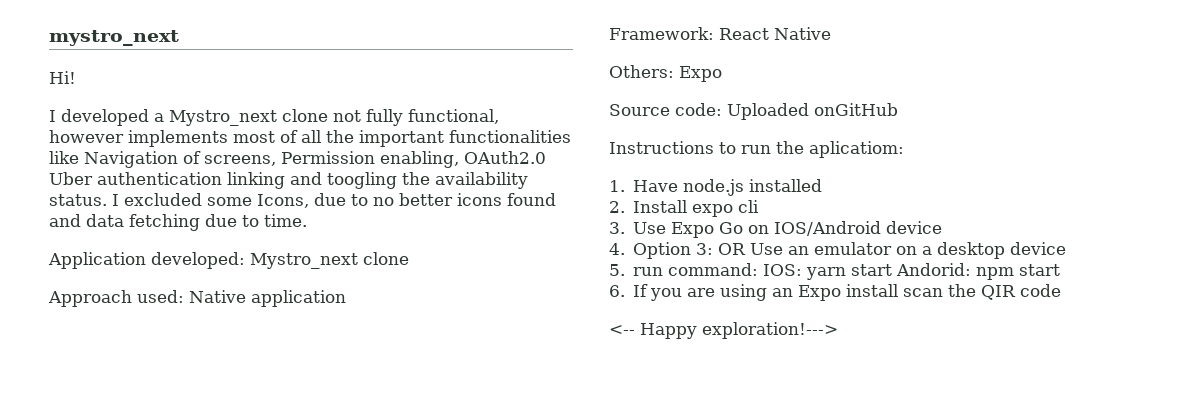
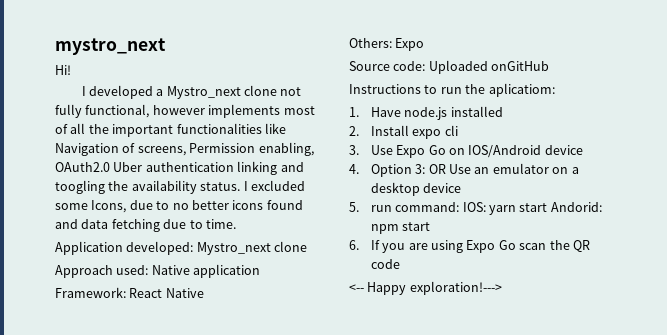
- 6. If you are using an Expo install scan the QIR code
+ 6. If you are using Expo Go scan the QR code

